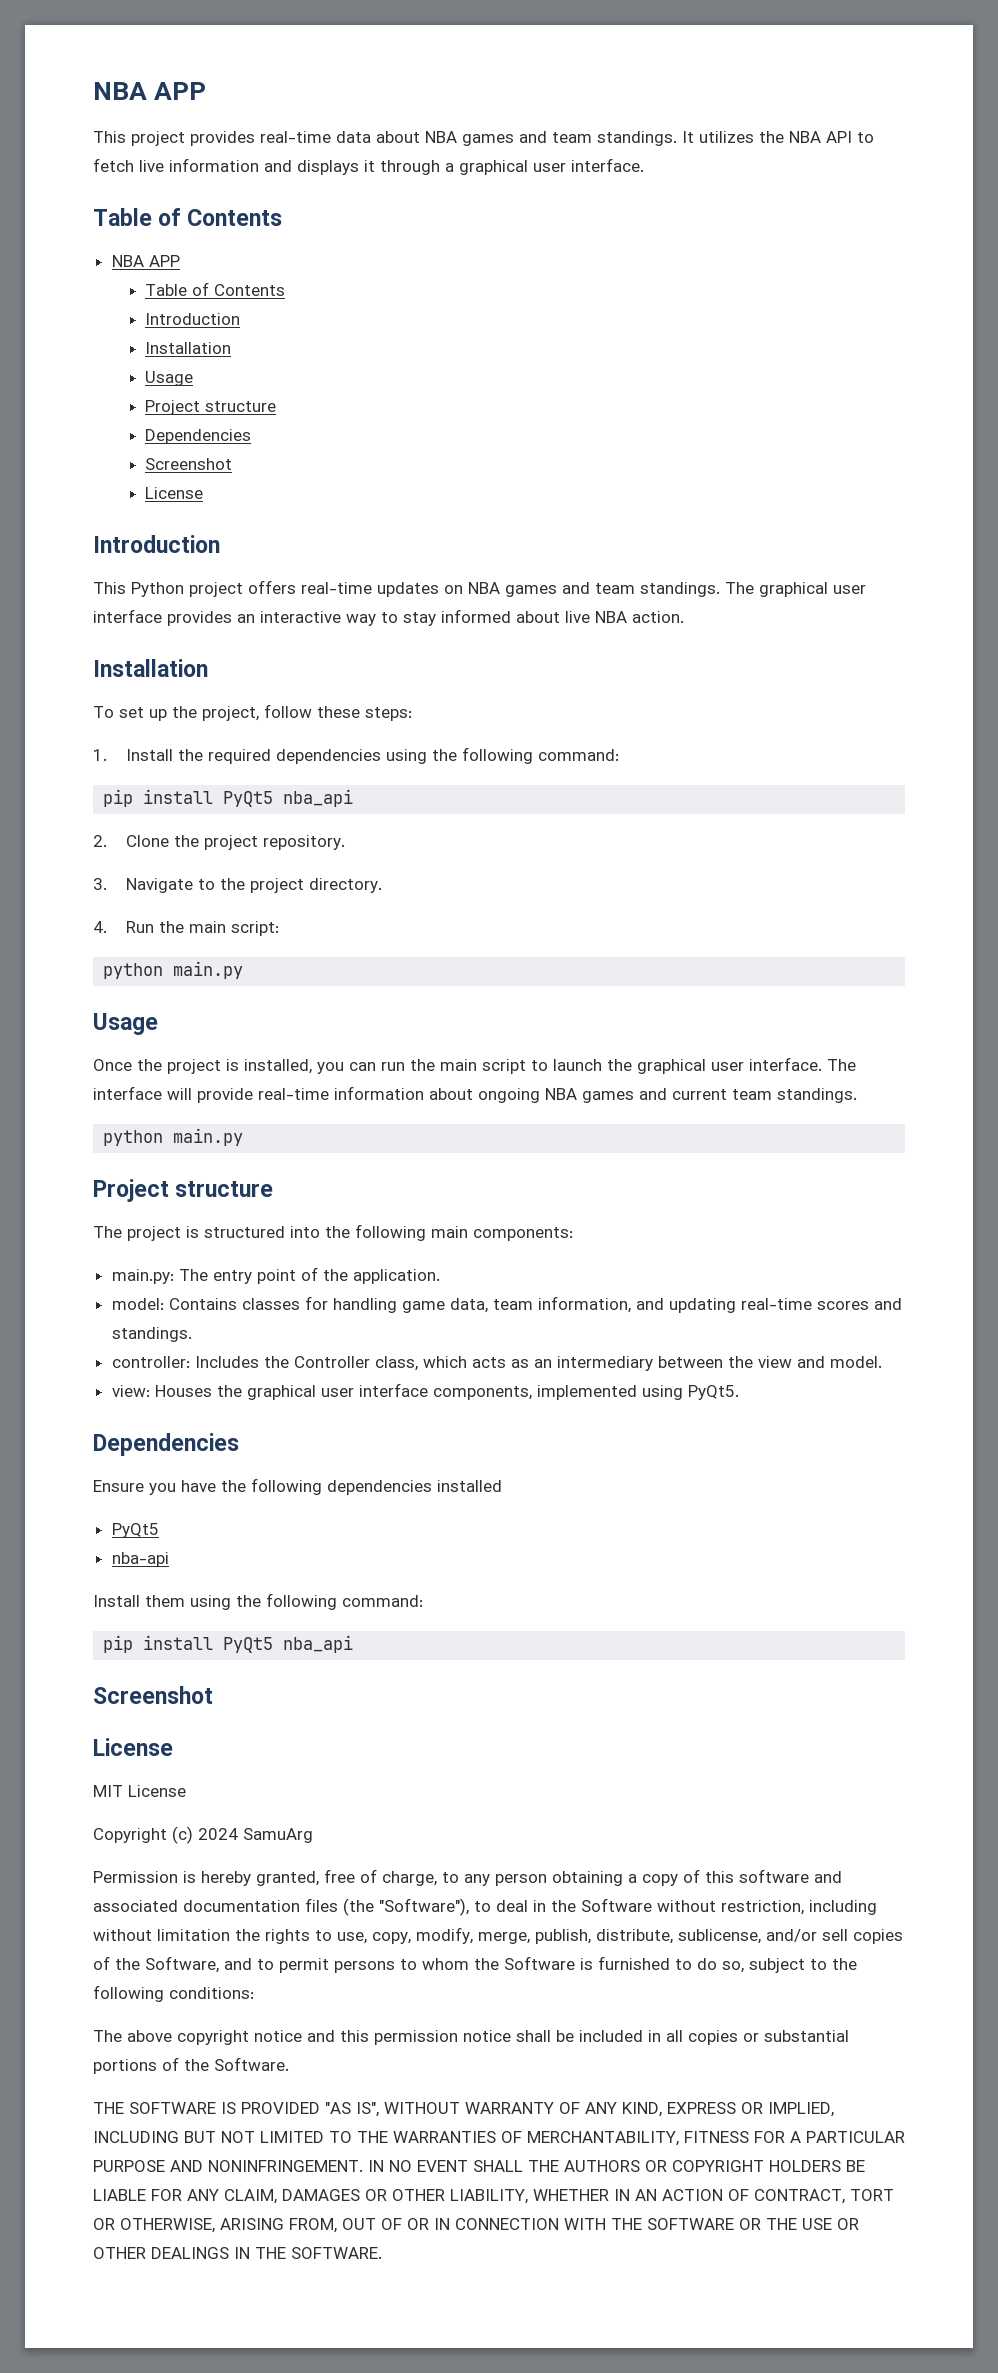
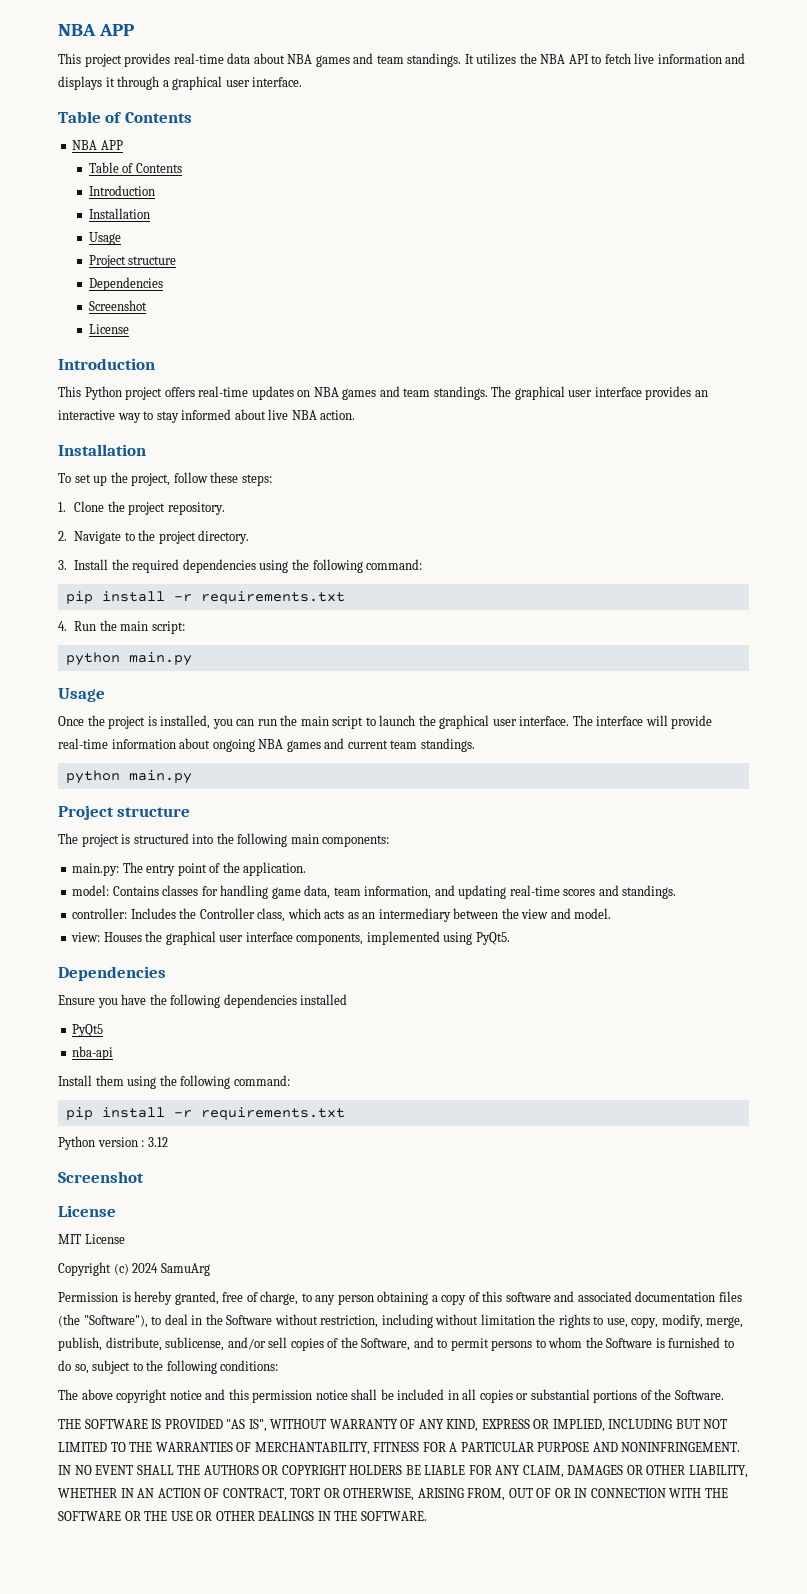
- 1. Install the required dependencies using the following command:
- pip install PyQt5 nba_api
- 2. Clone the project repository.
- 3. Navigate to the project directory.
+ 1. Clone the project repository.
+ 2. Navigate to the project directory.
+ 3. Install the required dependencies using the following command:
+ pip install -r requirements.txt
  Install them using the following command:
- pip install PyQt5 nba_api
+ pip install -r requirements.txt
+ Python version : 3.12

